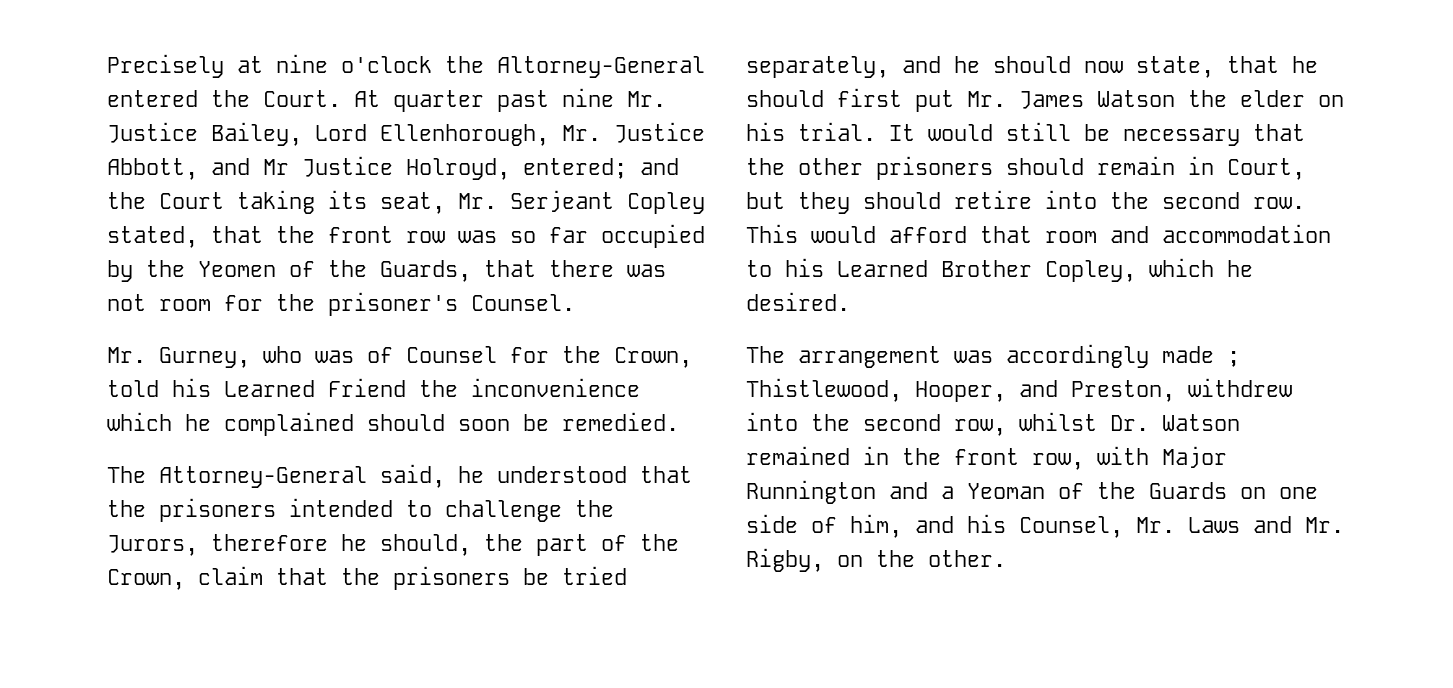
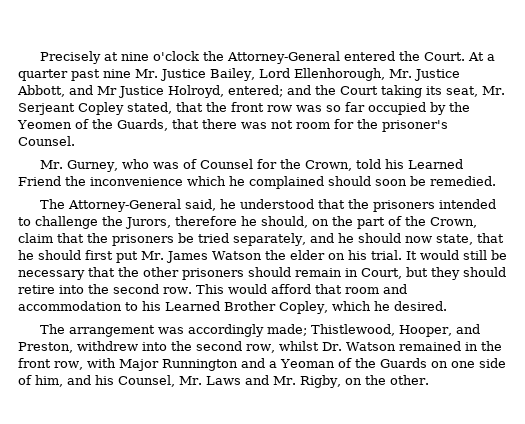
- Precisely at nine o'clock the Altorney-General entered the Court.
+ Precisely at nine o'clock the Attorney-General entered the Court.
- At quarter past nine Mr. Justice Bailey, Lord Ellenhorough, Mr. Justice Abbott, and Mr Justice Holroyd, entered; and the Court taking its seat, Mr. Serjeant Copley stated, that the front row was so far occupied by the Yeomen of the Guards, that there was not room for the prisoner's Counsel.
+ At a quarter past nine Mr. Justice Bailey, Lord Ellenhorough, Mr. Justice Abbott, and Mr Justice Holroyd, entered; and the Court taking its seat, Mr. Serjeant Copley stated, that the front row was so far occupied by the Yeomen of the Guards, that there was not room for the prisoner's Counsel.
- The Attorney-General said, he understood that the prisoners intended to challenge the Jurors, therefore he should, the part of the Crown, claim that the prisoners be tried separately, and he should now state, that he should first put Mr. James Watson the elder on his trial.
+ The Attorney-General said, he understood that the prisoners intended to challenge the Jurors, therefore he should, on the part of the Crown, claim that the prisoners be tried separately, and he should now state, that he should first put Mr. James Watson the elder on his trial.
- The arrangement was accordingly made ; Thistlewood, Hooper, and Preston, withdrew into the second row, whilst Dr. Watson remained in the front row, with Major Runnington and a Yeoman of the Guards on one side of him, and his Counsel, Mr. Laws and Mr. Rigby, on the other.
+ The arrangement was accordingly made; Thistlewood, Hooper, and Preston, withdrew into the second row, whilst Dr. Watson remained in the front row, with Major Runnington and a Yeoman of the Guards on one side of him, and his Counsel, Mr. Laws and Mr. Rigby, on the other.

